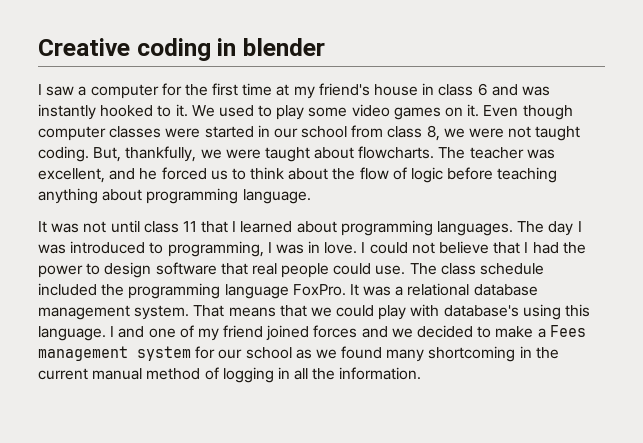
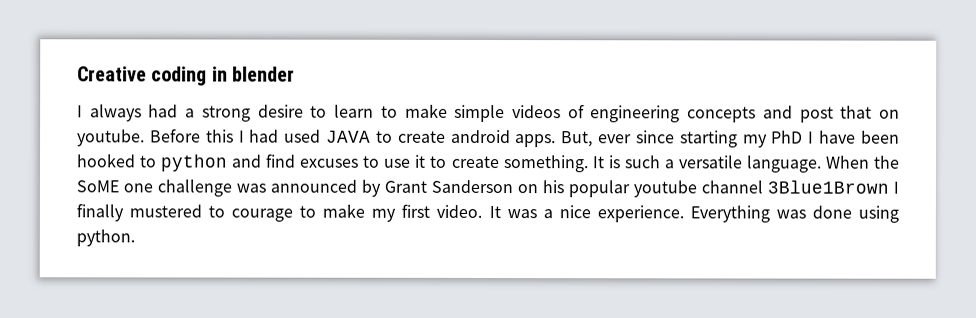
- I saw a computer for the first time at my friend's house in class 6 and was instantly hooked to it. We used to play some video games on it. Even though computer classes were started in our school from class 8, we were not taught coding. But, thankfully, we were taught about flowcharts. The teacher was excellent, and he forced us to think about the flow of logic before teaching anything about programming language.
- It was not until class 11 that I learned about programming languages. The day I was introduced to programming, I was in love. I could not believe that I had the power to design software that real people could use. The class schedule included the programming language FoxPro. It was a relational database management system. That means that we could play with database's using this language. I and one of my friend joined forces and we decided to make a Fees management system for our school as we found many shortcoming in the current manual method of logging in all the information.
+ I always had a strong desire to learn to make simple videos of engineering concepts and post that on youtube. Before this I had used JAVA to create android apps. But, ever since starting my PhD I have been hooked to python and find excuses to use it to create something. It is such a versatile language. When the SoME one challenge was announced by Grant Sanderson on his popular youtube channel 3Blue1Brown I finally mustered to courage to make my first video. It was a nice experience. Everything was done using python.

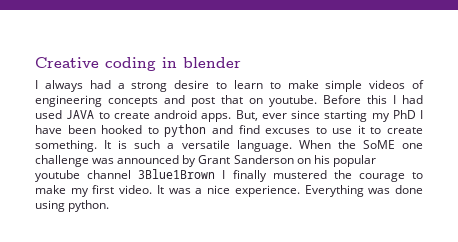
- When the SoME one challenge was announced by Grant Sanderson on his popular youtube channel 3Blue1Brown I finally mustered to courage to make my first video.
+ When the SoME one challenge was announced by Grant Sanderson on his popular youtube channel 3Blue1Brown I finally mustered the courage to make my first video.

